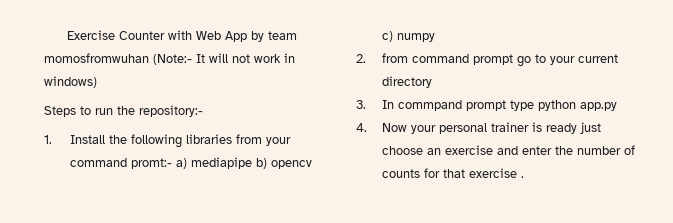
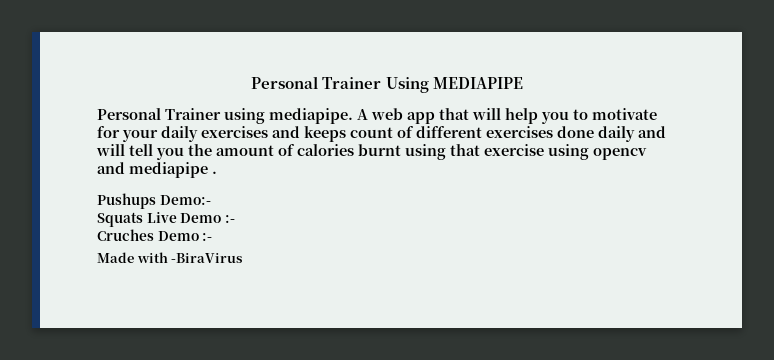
- Exercise Counter with Web App by team momosfromwuhan (Note:- It will not work in windows)
- Steps to run the repository:-
- 1. Install the following libraries from your command promt:- a) mediapipe b) opencv c) numpy
- 2. from command prompt go to your current directory
- 3. In commpand prompt type python app.py
- 4. Now your personal trainer is ready just choose an exercise and enter the number of counts for that exercise .
+ Personal Trainer Using MEDIAPIPE
+ Personal Trainer using mediapipe. A web app that will help you to motivate for your daily exercises and keeps count of different exercises done daily and will tell you the amount of calories burnt using that exercise using opencv and mediapipe .
+ Pushups Demo:-
+ Squats Live Demo :-
+ Cruches Demo :-
+ Made with -BiraVirus

